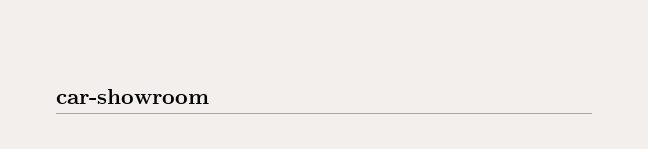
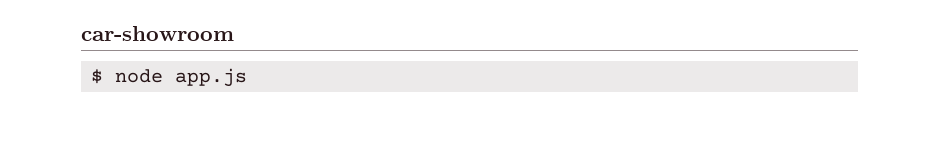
+ $ node app.js

